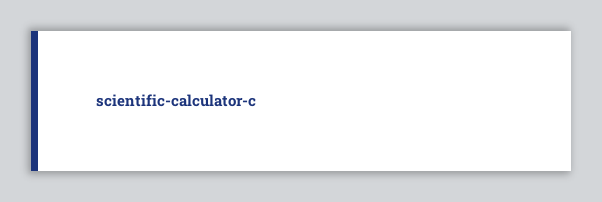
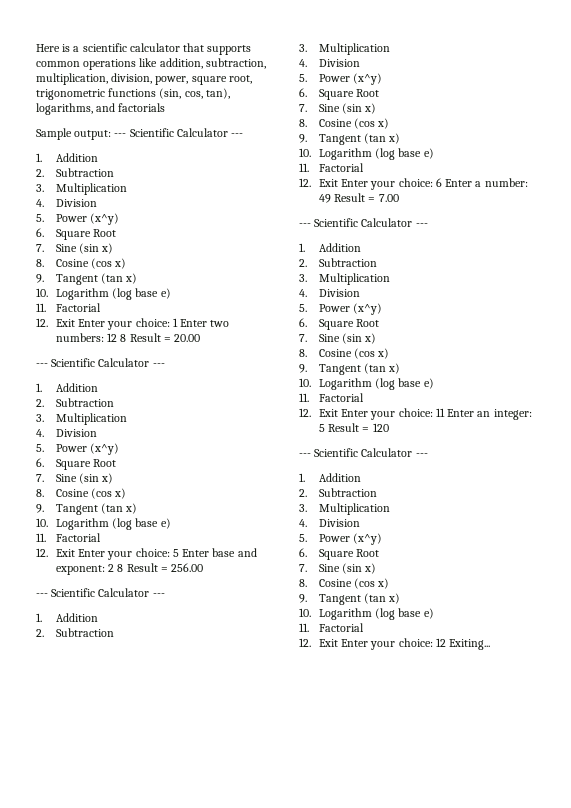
- scientific-calculator-c
+ Here is a scientific calculator that supports common operations like addition, subtraction, multiplication, division, power, square root, trigonometric functions (sin, cos, tan), logarithms, and factorials
+ Sample output: --- Scientific Calculator ---
+ 1. Addition
+ 2. Subtraction
+ 3. Multiplication
+ 4. Division
+ 5. Power (x^y)
+ 6. Square Root
+ 7. Sine (sin x)
+ 8. Cosine (cos x)
+ 9. Tangent (tan x)
+ 10. Logarithm (log base e)
+ 11. Factorial
+ 12. Exit Enter your choice: 1 Enter two numbers: 12 8 Result = 20.00
+ --- Scientific Calculator ---
+ 1. Addition
+ 2. Subtraction
+ 3. Multiplication
+ 4. Division
+ 5. Power (x^y)
+ 6. Square Root
+ 7. Sine (sin x)
+ 8. Cosine (cos x)
+ 9. Tangent (tan x)
+ 10. Logarithm (log base e)
+ 11. Factorial
+ 12. Exit Enter your choice: 5 Enter base and exponent: 2 8 Result = 256.00
+ --- Scientific Calculator ---
+ 1. Addition
+ 2. Subtraction
+ 3. Multiplication
+ 4. Division
+ 5. Power (x^y)
+ 6. Square Root
+ 7. Sine (sin x)
+ 8. Cosine (cos x)
+ 9. Tangent (tan x)
+ 10. Logarithm (log base e)
+ 11. Factorial
+ 12. Exit Enter your choice: 6 Enter a number: 49 Result = 7.00
+ --- Scientific Calculator ---
+ 1. Addition
+ 2. Subtraction
+ 3. Multiplication
+ 4. Division
+ 5. Power (x^y)
+ 6. Square Root
+ 7. Sine (sin x)
+ 8. Cosine (cos x)
+ 9. Tangent (tan x)
+ 10. Logarithm (log base e)
+ 11. Factorial
+ 12. Exit Enter your choice: 11 Enter an integer: 5 Result = 120
+ --- Scientific Calculator ---
+ 1. Addition
+ 2. Subtraction
+ 3. Multiplication
+ 4. Division
+ 5. Power (x^y)
+ 6. Square Root
+ 7. Sine (sin x)
+ 8. Cosine (cos x)
+ 9. Tangent (tan x)
+ 10. Logarithm (log base e)
+ 11. Factorial
+ 12. Exit Enter your choice: 12 Exiting...

